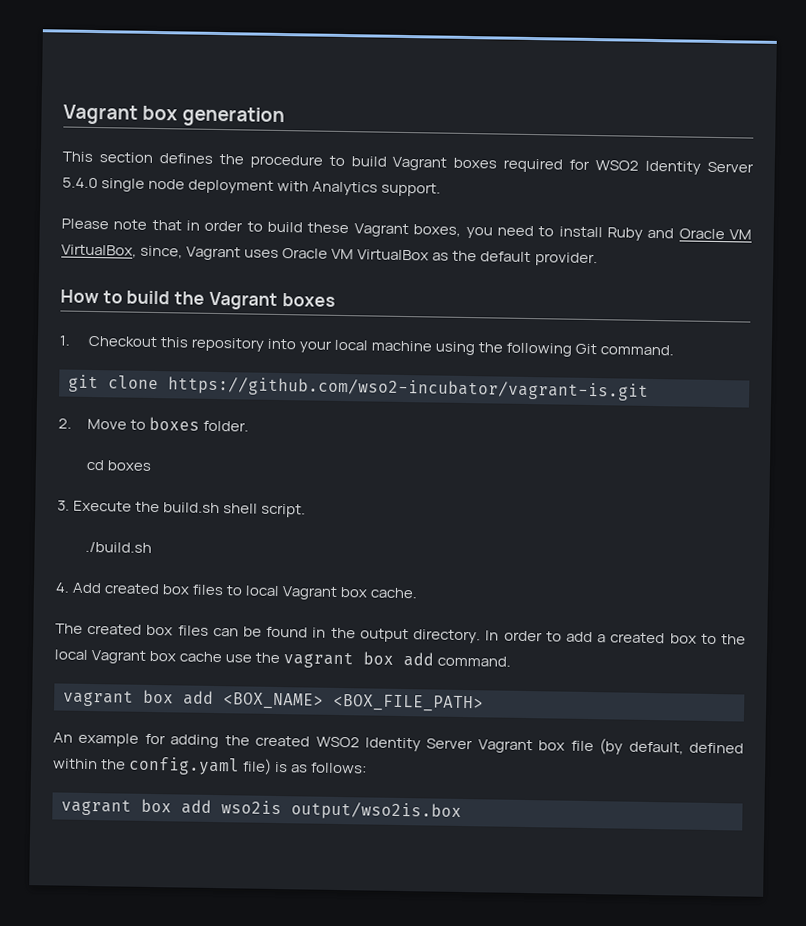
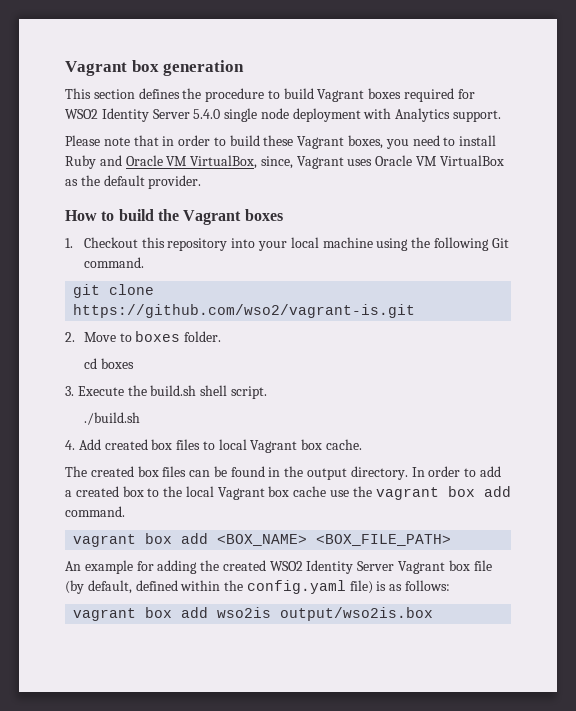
- git clone https://github.com/wso2-incubator/vagrant-is.git
+ git clone https://github.com/wso2/vagrant-is.git

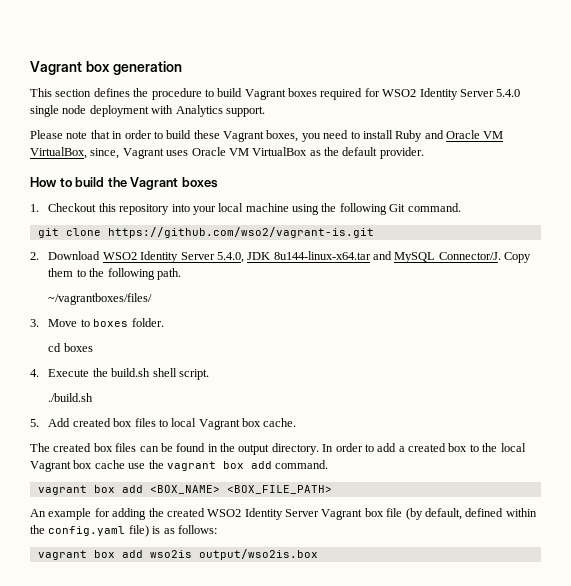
- 2. Move to boxes folder.
+ 2. Download WSO2 Identity Server 5.4.0, JDK 8u144-linux-x64.tar and MySQL Connector/J. Copy them to the following path.
+ ~/vagrantboxes/files/
+ 3. Move to boxes folder.
- 3. Execute the build.sh shell script.
+ 4. Execute the build.sh shell script.
- 4. Add created box files to local Vagrant box cache.
+ 5. Add created box files to local Vagrant box cache.

